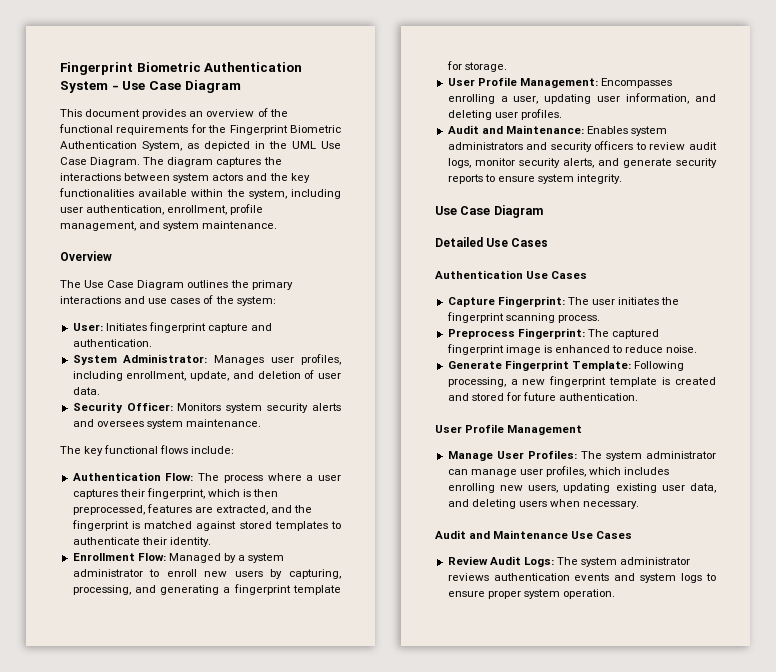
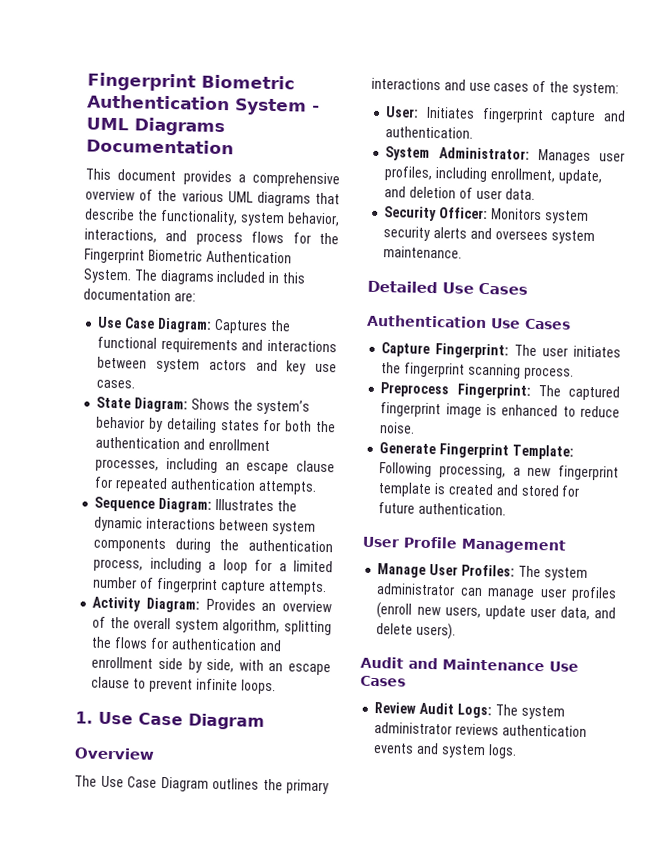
- Fingerprint Biometric Authentication System - Use Case Diagram
+ Fingerprint Biometric Authentication System - UML Diagrams Documentation
- This document provides an overview of the functional requirements for the Fingerprint Biometric Authentication System, as depicted in the UML Use Case Diagram. The diagram captures the interactions between system actors and the key functionalities available within the system, including user authentication, enrollment, profile management, and system maintenance.
+ This document provides a comprehensive overview of the various UML diagrams that describe the functionality, system behavior, interactions, and process flows for the Fingerprint Biometric Authentication System. The diagrams included in this documentation are:
+ Use Case Diagram: Captures the functional requirements and interactions between system actors and key use cases.
+ State Diagram: Shows the system’s behavior by detailing states for both the authentication and enrollment processes, including an escape clause for repeated authentication attempts.
+ Sequence Diagram: Illustrates the dynamic interactions between system components during the authentication process, including a loop for a limited number of fingerprint capture attempts.
+ Activity Diagram: Provides an overview of the overall system algorithm, splitting the flows for authentication and enrollment side by side, with an escape clause to prevent infinite loops.
+ 1. Use Case Diagram
- The key functional flows include:
- Authentication Flow: The process where a user captures their fingerprint, which is then preprocessed, features are extracted, and the fingerprint is matched against stored templates to authenticate their identity.
- Enrollment Flow: Managed by a system administrator to enroll new users by capturing, processing, and generating a fingerprint template for storage.
- User Profile Management: Encompasses enrolling a user, updating user information, and deleting user profiles.
- Audit and Maintenance: Enables system administrators and security officers to review audit logs, monitor security alerts, and generate security reports to ensure system integrity.
- Use Case Diagram
- Manage User Profiles: The system administrator can manage user profiles, which includes enrolling new users, updating existing user data, and deleting users when necessary.
+ Manage User Profiles: The system administrator can manage user profiles (enroll new users, update user data, and delete users).
- Review Audit Logs: The system administrator reviews authentication events and system logs to ensure proper system operation.
+ Review Audit Logs: The system administrator reviews authentication events and system logs.

